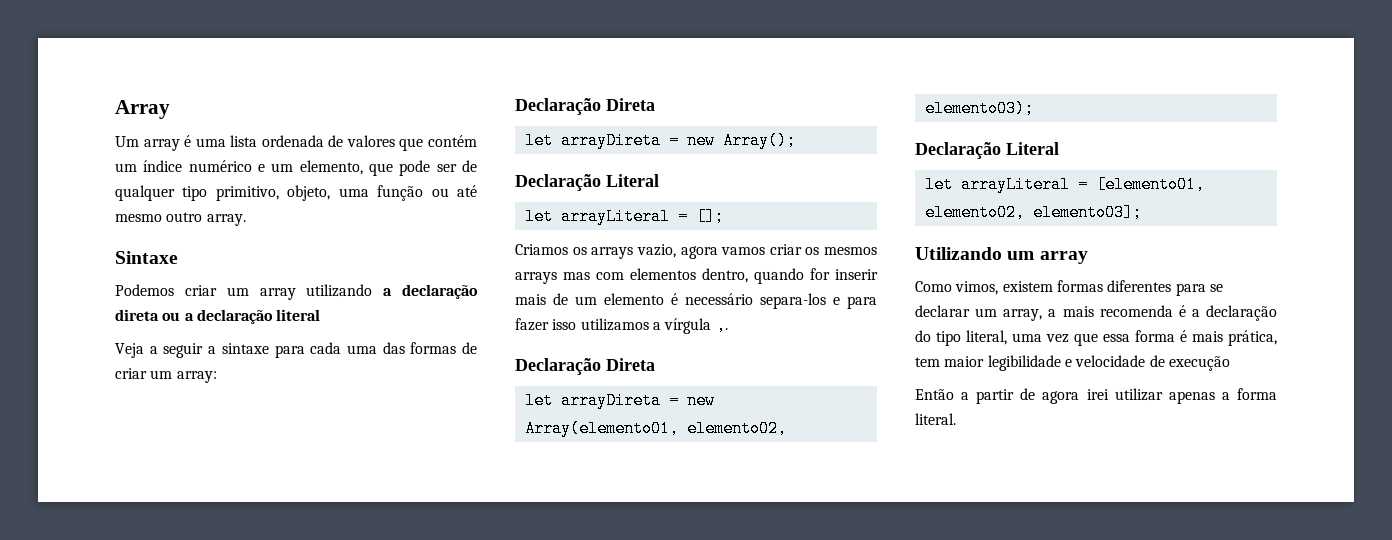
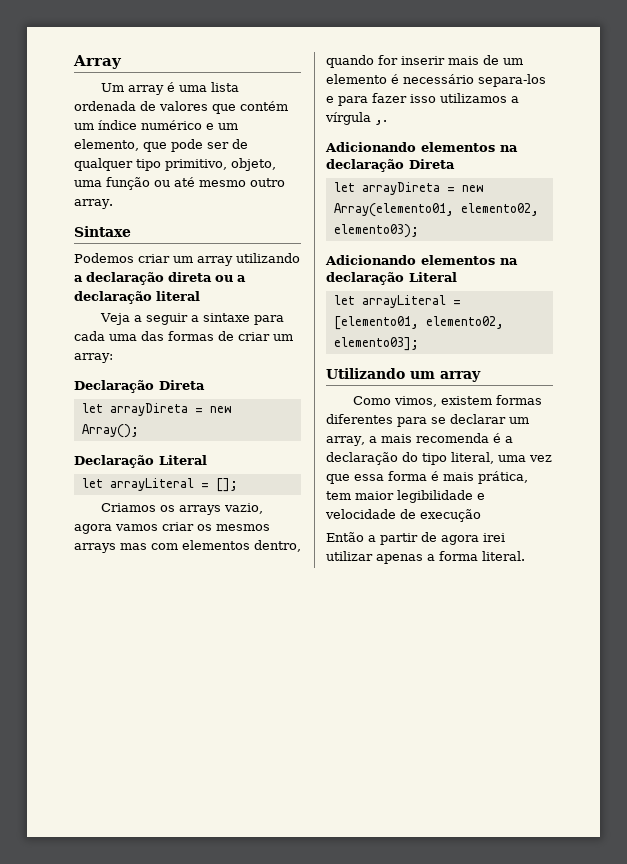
  Criamos os arrays vazio, agora vamos criar os mesmos arrays mas com elementos dentro, quando for inserir mais de um elemento é necessário separa-los e para fazer isso utilizamos a vírgula ,.
- Declaração Direta
+ Adicionando elementos na declaração Direta
  let arrayDireta = new Array(elemento01, elemento02, elemento03);
- Declaração Literal
+ Adicionando elementos na declaração Literal

